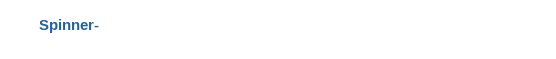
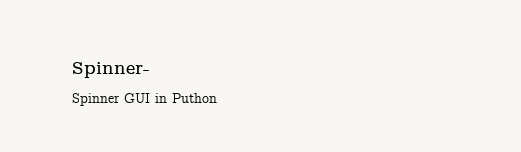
+ Spinner GUI in Puthon

